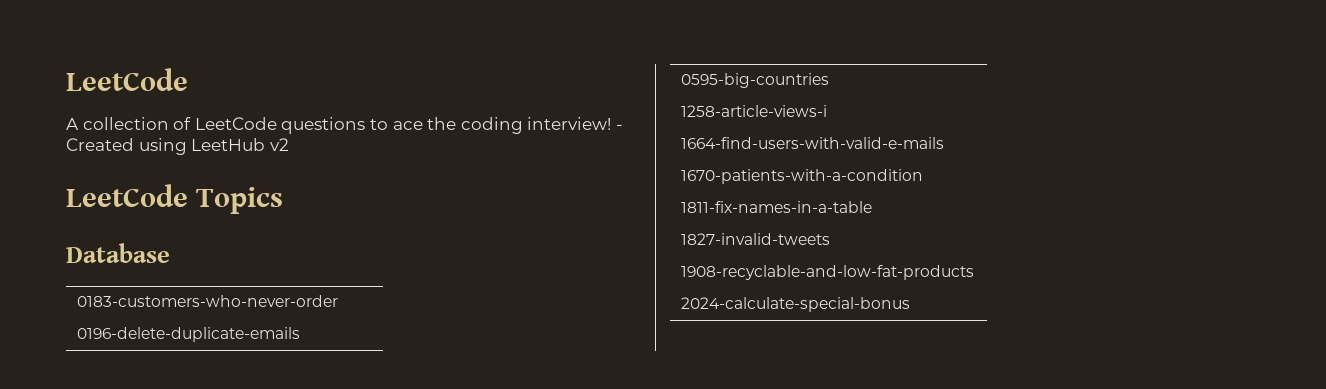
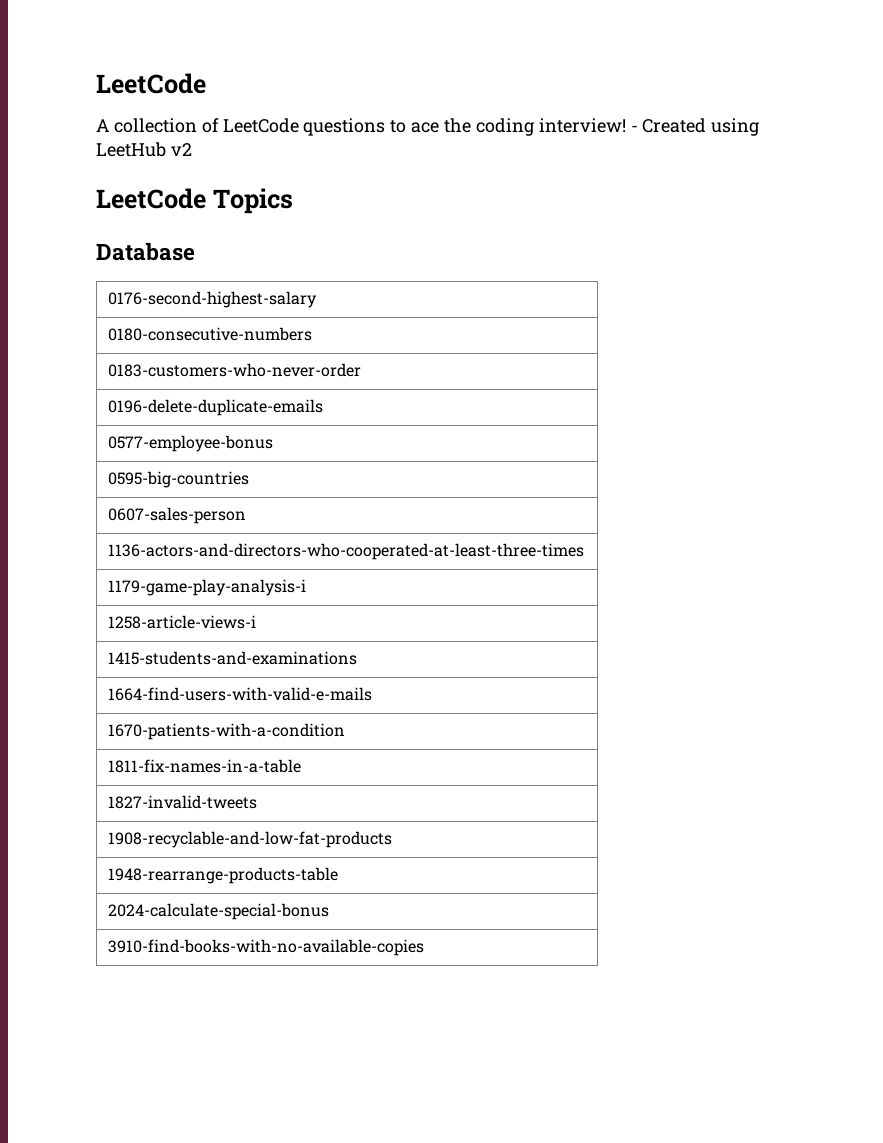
+ 0176-second-highest-salary
+ 0180-consecutive-numbers
+ 0577-employee-bonus
+ 0607-sales-person
+ 1136-actors-and-directors-who-cooperated-at-least-three-times
+ 1179-game-play-analysis-i
+ 1415-students-and-examinations
+ 1948-rearrange-products-table
+ 3910-find-books-with-no-available-copies

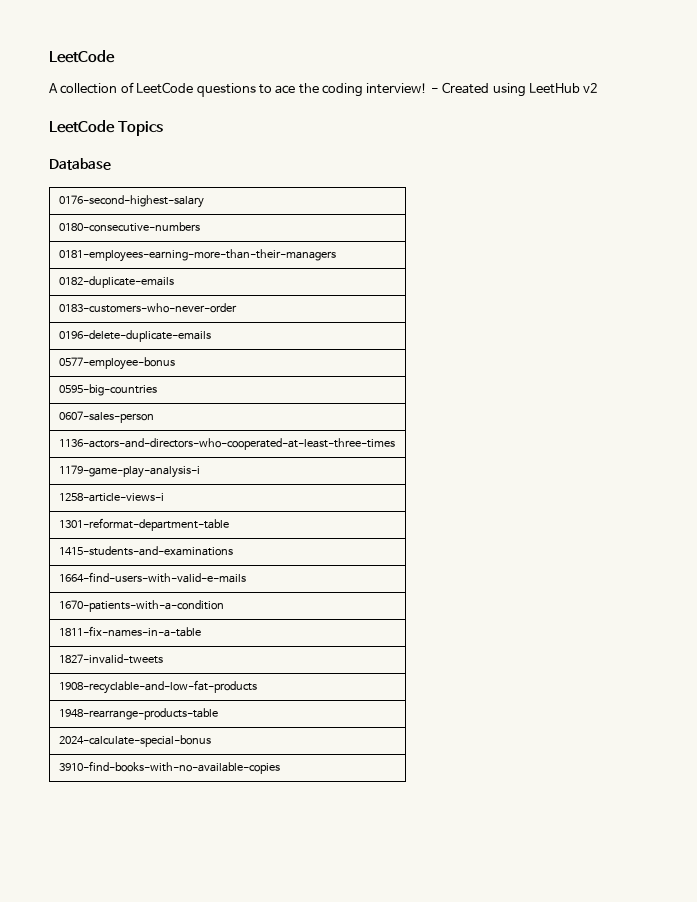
+ 0181-employees-earning-more-than-their-managers
+ 0182-duplicate-emails
+ 1301-reformat-department-table

